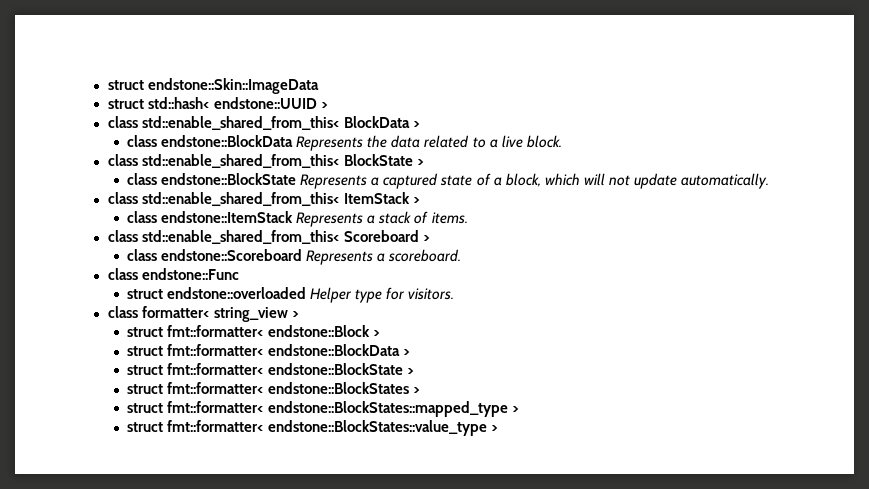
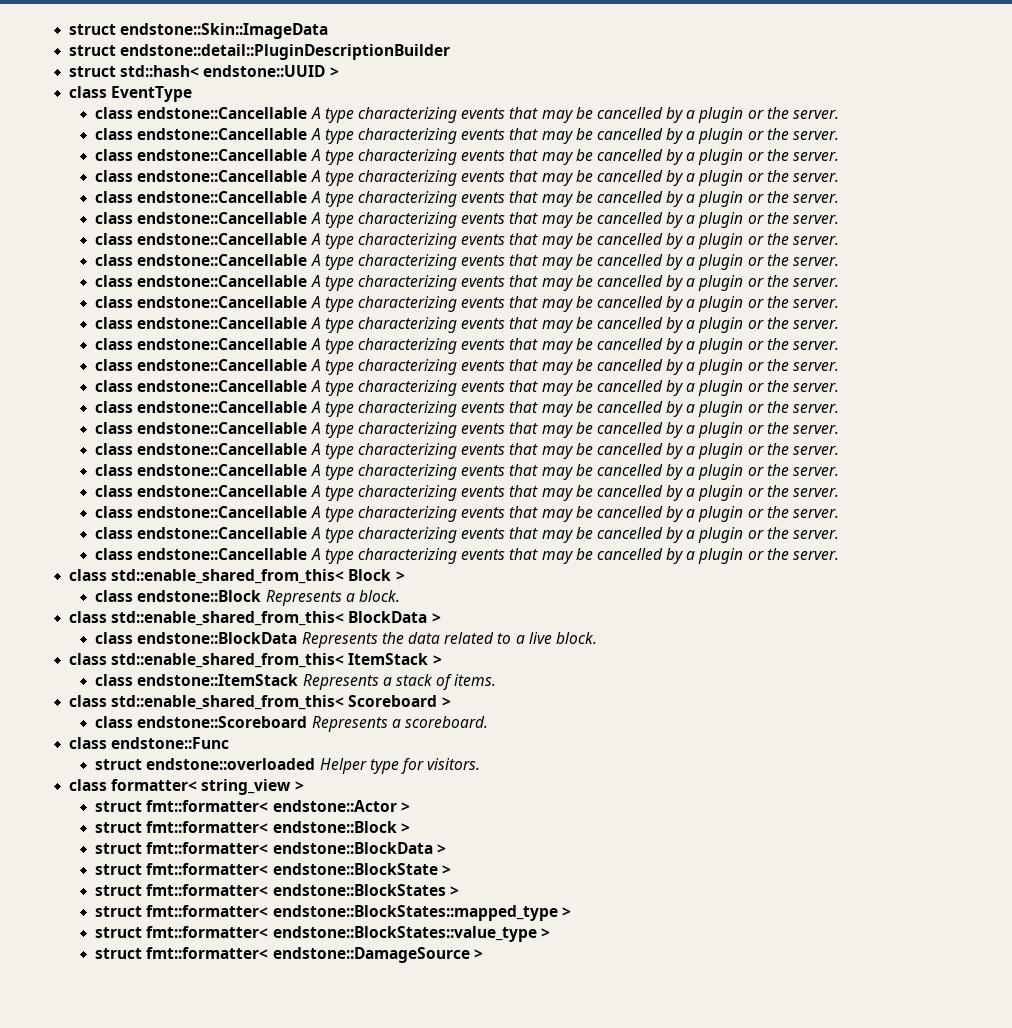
+ struct endstone::detail::PluginDescriptionBuilder
+ class EventType
+ class endstone::Cancellable A type characterizing events that may be cancelled by a plugin or the server.
+ class endstone::Cancellable A type characterizing events that may be cancelled by a plugin or the server.
+ class endstone::Cancellable A type characterizing events that may be cancelled by a plugin or the server.
+ class endstone::Cancellable A type characterizing events that may be cancelled by a plugin or the server.
+ class endstone::Cancellable A type characterizing events that may be cancelled by a plugin or the server.
+ class endstone::Cancellable A type characterizing events that may be cancelled by a plugin or the server.
+ class endstone::Cancellable A type characterizing events that may be cancelled by a plugin or the server.
+ class endstone::Cancellable A type characterizing events that may be cancelled by a plugin or the server.
+ class endstone::Cancellable A type characterizing events that may be cancelled by a plugin or the server.
+ class endstone::Cancellable A type characterizing events that may be cancelled by a plugin or the server.
+ class endstone::Cancellable A type characterizing events that may be cancelled by a plugin or the server.
+ class endstone::Cancellable A type characterizing events that may be cancelled by a plugin or the server.
+ class endstone::Cancellable A type characterizing events that may be cancelled by a plugin or the server.
+ class endstone::Cancellable A type characterizing events that may be cancelled by a plugin or the server.
+ class endstone::Cancellable A type characterizing events that may be cancelled by a plugin or the server.
+ class endstone::Cancellable A type characterizing events that may be cancelled by a plugin or the server.
+ class endstone::Cancellable A type characterizing events that may be cancelled by a plugin or the server.
+ class endstone::Cancellable A type characterizing events that may be cancelled by a plugin or the server.
+ class endstone::Cancellable A type characterizing events that may be cancelled by a plugin or the server.
+ class endstone::Cancellable A type characterizing events that may be cancelled by a plugin or the server.
+ class endstone::Cancellable A type characterizing events that may be cancelled by a plugin or the server.
+ class endstone::Cancellable A type characterizing events that may be cancelled by a plugin or the server.
+ class std::enable_shared_from_this< Block >
+ class endstone::Block Represents a block.
- class std::enable_shared_from_this< BlockState >
- class endstone::BlockState Represents a captured state of a block, which will not update automatically.
+ struct fmt::formatter< endstone::Actor >
+ struct fmt::formatter< endstone::DamageSource >

